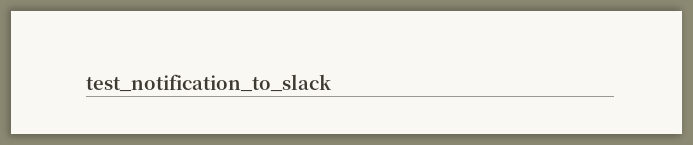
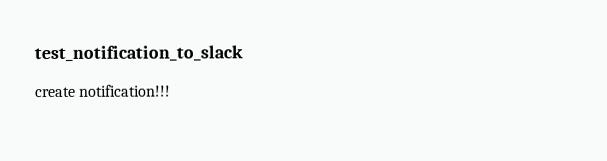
+ create notification!!!

